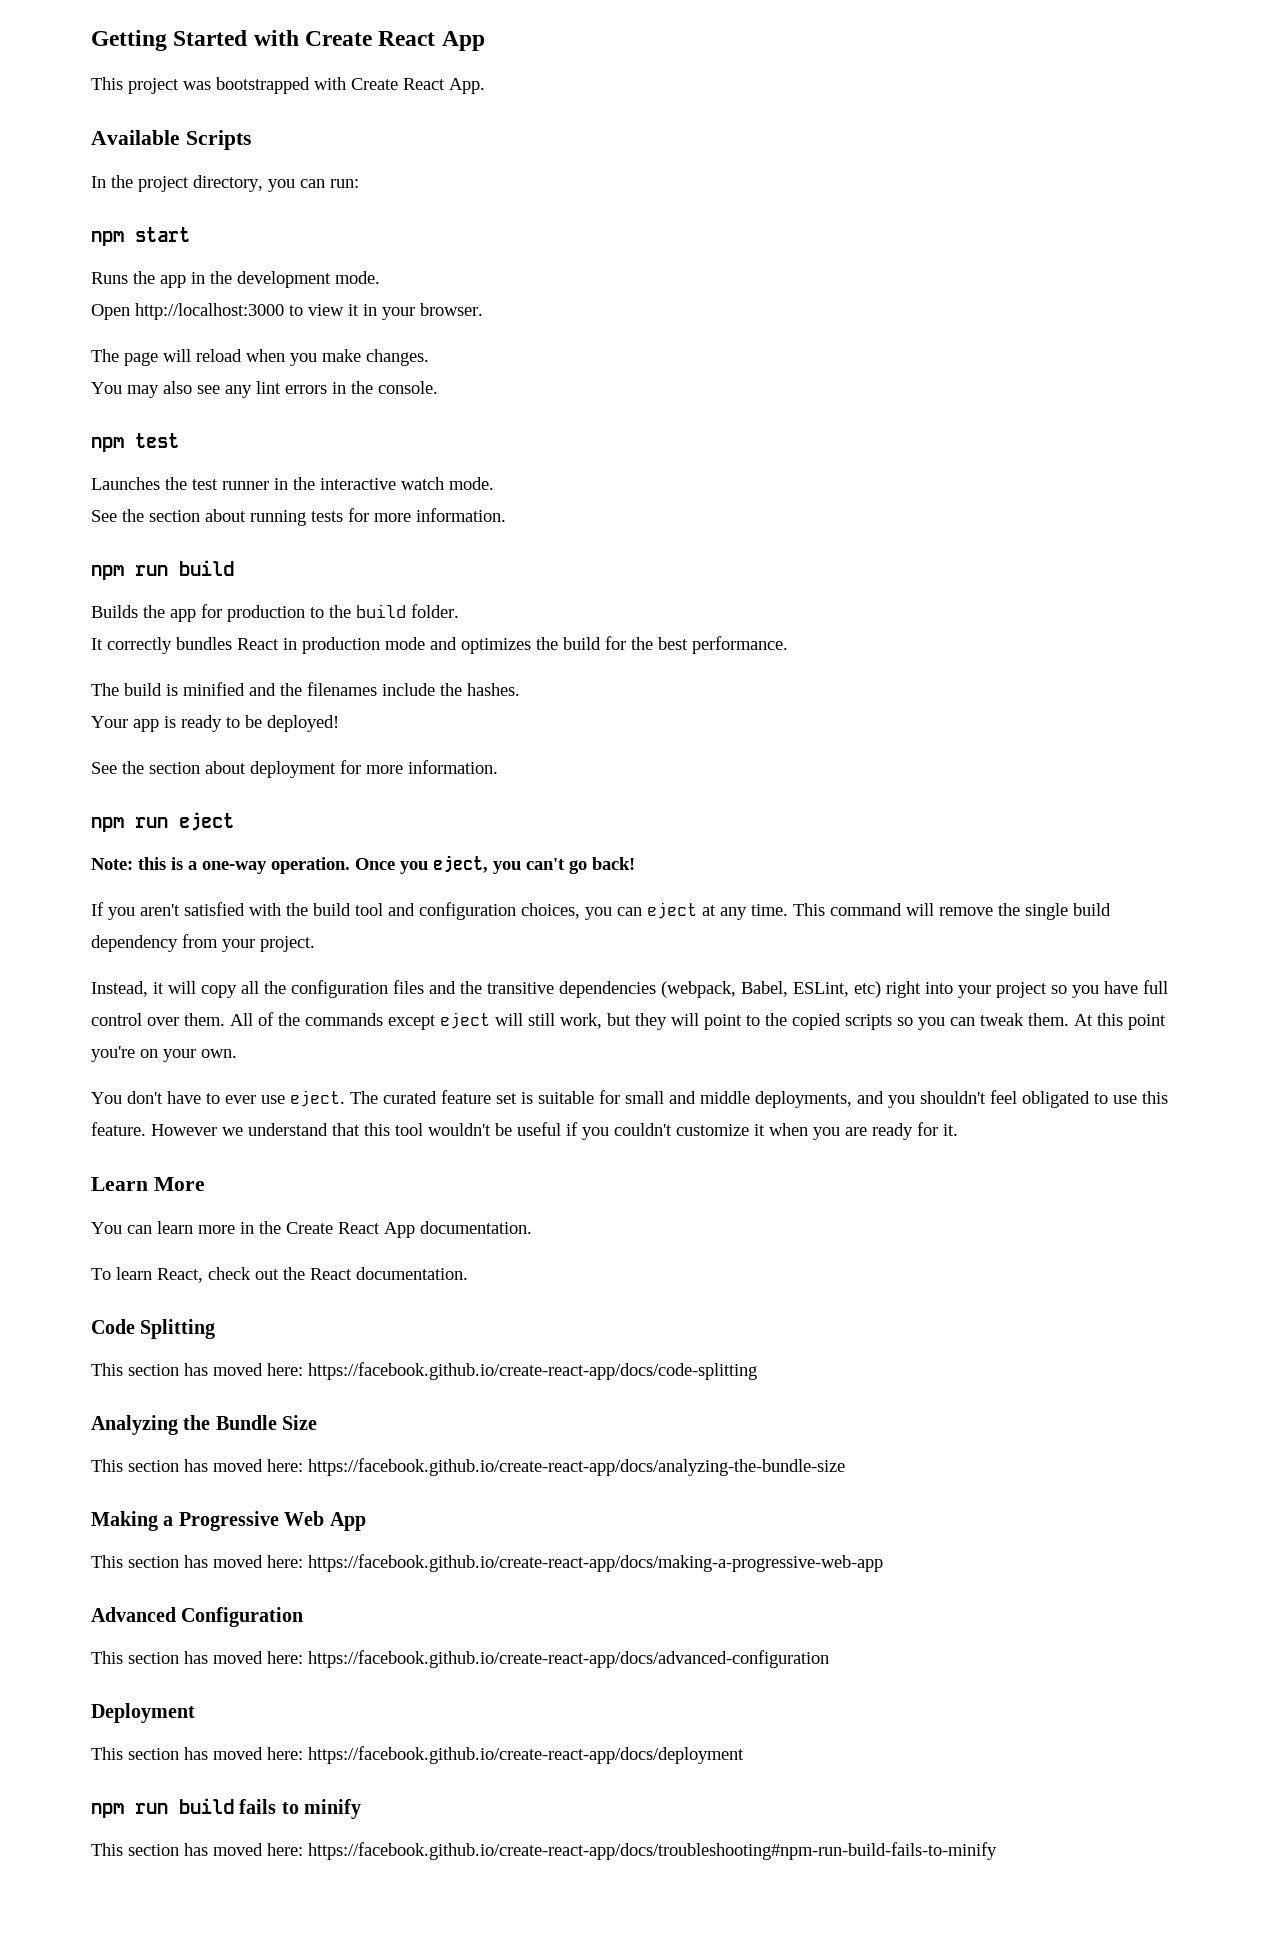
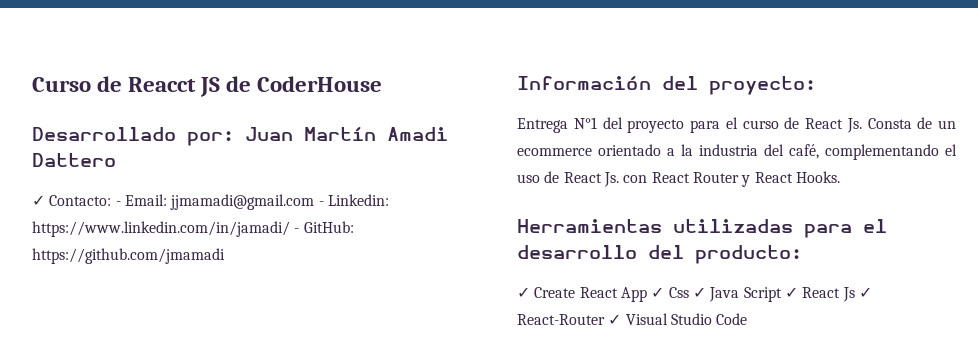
- Getting Started with Create React App
- This project was bootstrapped with Create React App.
- Available Scripts
- In the project directory, you can run:
- npm start
- Runs the app in the development mode.
- Open http://localhost:3000 to view it in your browser.
- The page will reload when you make changes.
- You may also see any lint errors in the console.
- npm test
- Launches the test runner in the interactive watch mode.
- See the section about running tests for more information.
- npm run build
- Builds the app for production to the build folder.
- It correctly bundles React in production mode and optimizes the build for the best performance.
- The build is minified and the filenames include the hashes.
- Your app is ready to be deployed!
- See the section about deployment for more information.
- npm run eject
- Note: this is a one-way operation. Once you eject, you can't go back!
- If you aren't satisfied with the build tool and configuration choices, you can eject at any time. This command will remove the single build dependency from your project.
- Instead, it will copy all the configuration files and the transitive dependencies (webpack, Babel, ESLint, etc) right into your project so you have full control over them. All of the commands except eject will still work, but they will point to the copied scripts so you can tweak them. At this point you're on your own.
- You don't have to ever use eject. The curated feature set is suitable for small and middle deployments, and you shouldn't feel obligated to use this feature. However we understand that this tool wouldn't be useful if you couldn't customize it when you are ready for it.
- Learn More
- You can learn more in the Create React App documentation.
- To learn React, check out the React documentation.
- Code Splitting
- This section has moved here: https://facebook.github.io/create-react-app/docs/code-splitting
- Analyzing the Bundle Size
- This section has moved here: https://facebook.github.io/create-react-app/docs/analyzing-the-bundle-size
- Making a Progressive Web App
- This section has moved here: https://facebook.github.io/create-react-app/docs/making-a-progressive-web-app
- Advanced Configuration
- This section has moved here: https://facebook.github.io/create-react-app/docs/advanced-configuration
- Deployment
- This section has moved here: https://facebook.github.io/create-react-app/docs/deployment
- npm run build fails to minify
- This section has moved here: https://facebook.github.io/create-react-app/docs/troubleshooting#npm-run-build-fails-to-minify
+ Curso de Reacct JS de CoderHouse
+ Desarrollado por: Juan Martín Amadi Dattero
+ ✓ Contacto: - Email: jjmamadi@gmail.com - Linkedin: https://www.linkedin.com/in/jamadi/ - GitHub: https://github.com/jmamadi
+ Información del proyecto:
+ Entrega N°1 del proyecto para el curso de React Js. Consta de un ecommerce orientado a la industria del café, complementando el uso de React Js. con React Router y React Hooks.
+ Herramientas utilizadas para el desarrollo del producto:
+ ✓ Create React App ✓ Css ✓ Java Script ✓ React Js ✓ React-Router ✓ Visual Studio Code

